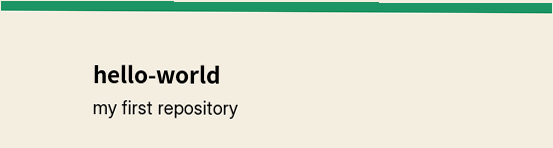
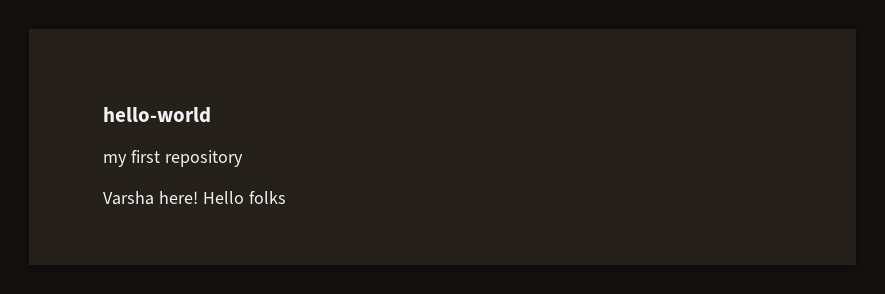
+ Varsha here! Hello folks

